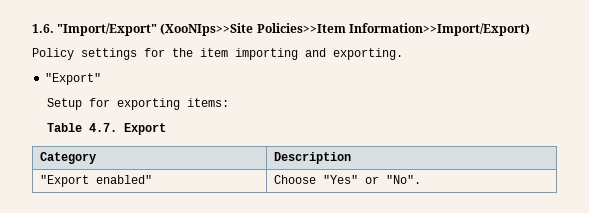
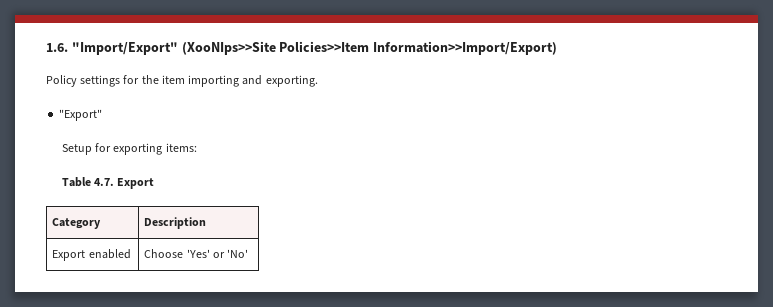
- "Export enabled" | Choose "Yes" or "No".
+ Export enabled | Choose 'Yes' or 'No'

